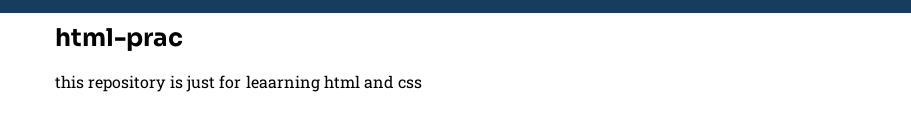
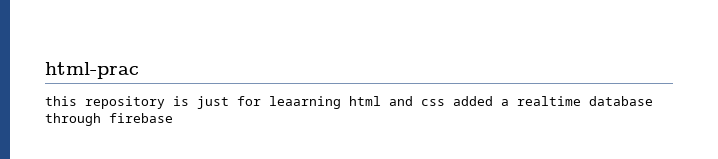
- this repository is just for leaarning html and css
+ this repository is just for leaarning html and css added a realtime database through firebase

